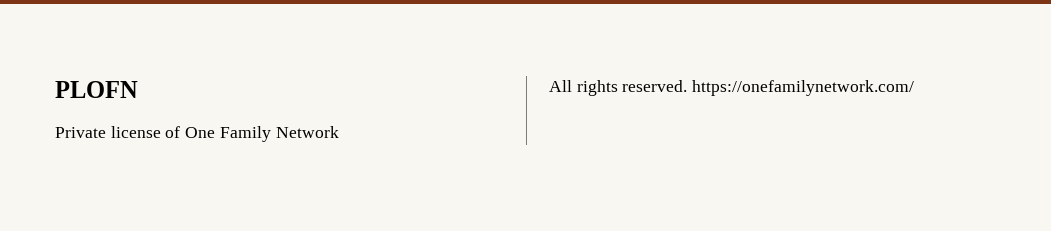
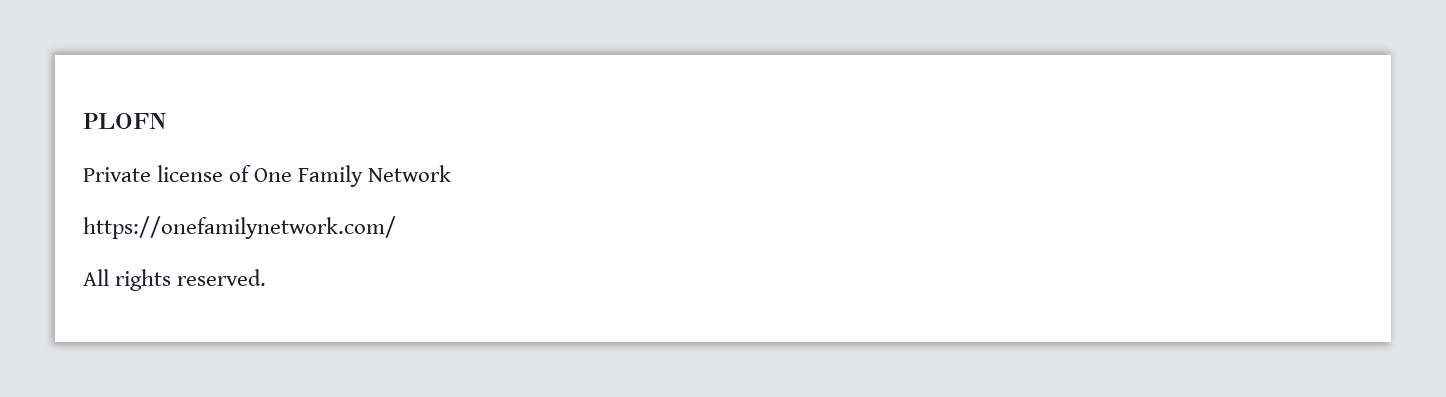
+ https://onefamilynetwork.com/
- All rights reserved. https://onefamilynetwork.com/
+ All rights reserved.

